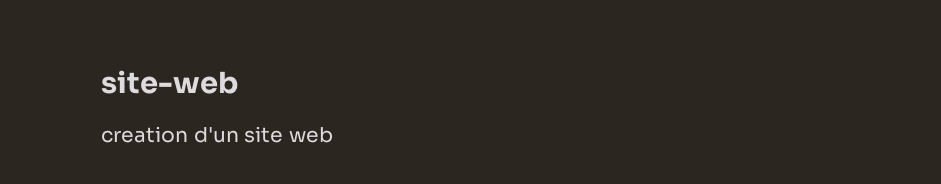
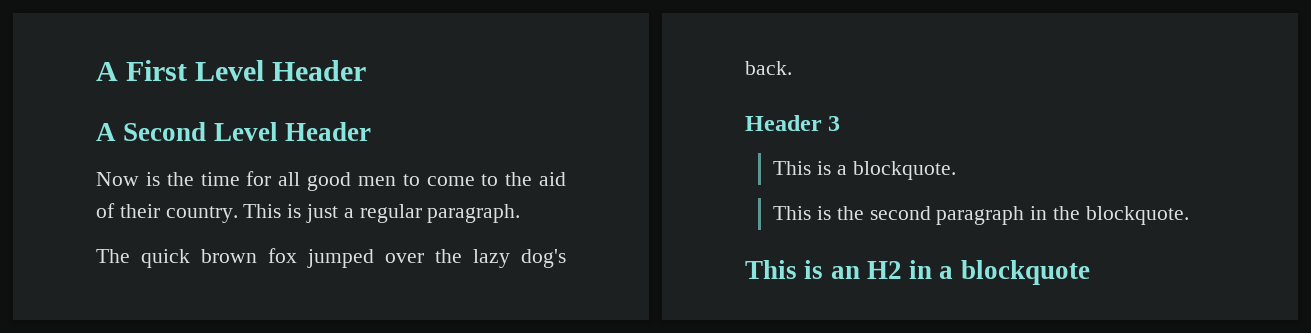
- site-web
- creation d'un site web
+ A First Level Header
+ A Second Level Header
+ Now is the time for all good men to come to the aid of their country. This is just a regular paragraph.
+ The quick brown fox jumped over the lazy dog's back.
+ Header 3
+ This is a blockquote.
+ This is the second paragraph in the blockquote.
+ This is an H2 in a blockquote

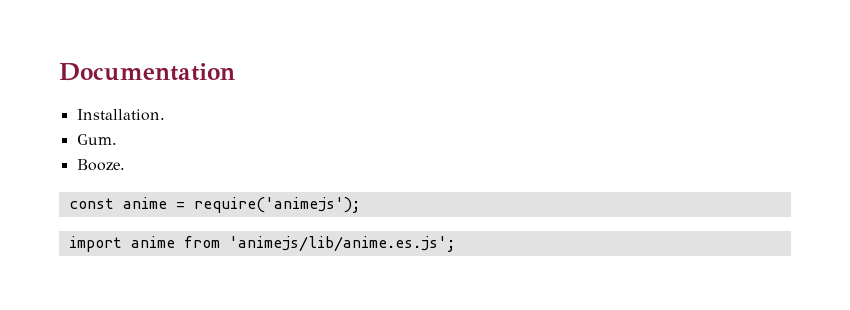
- A First Level Header
- A Second Level Header
- Now is the time for all good men to come to the aid of their country. This is just a regular paragraph.
- The quick brown fox jumped over the lazy dog's back.
- Header 3
- This is a blockquote.
- This is the second paragraph in the blockquote.
- This is an H2 in a blockquote
+ Documentation
+ Installation.
+ Gum.
+ Booze.
+ const anime = require('animejs');
+ import anime from 'animejs/lib/anime.es.js';

